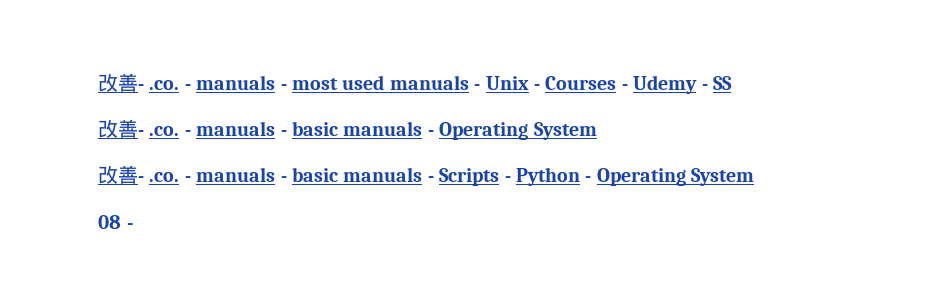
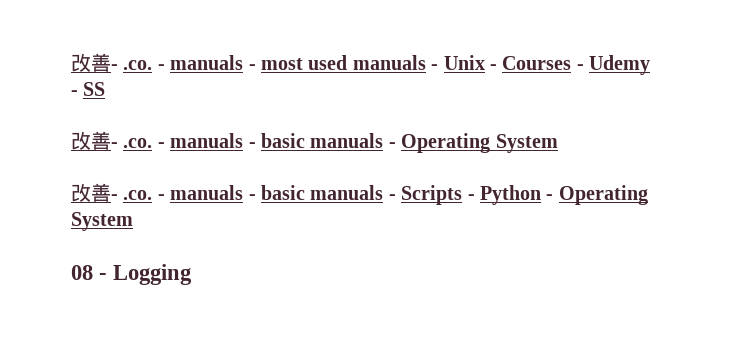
- 08 -
+ 08 - Logging

